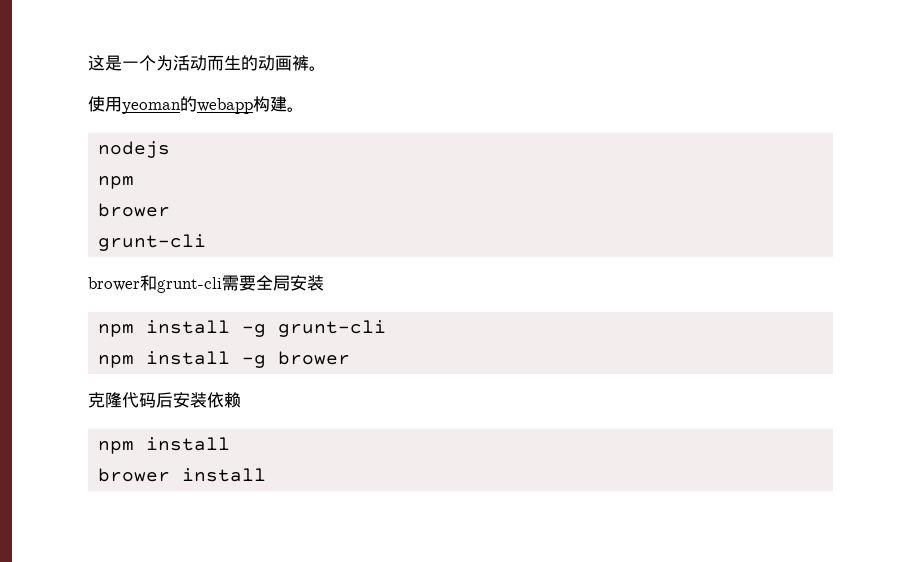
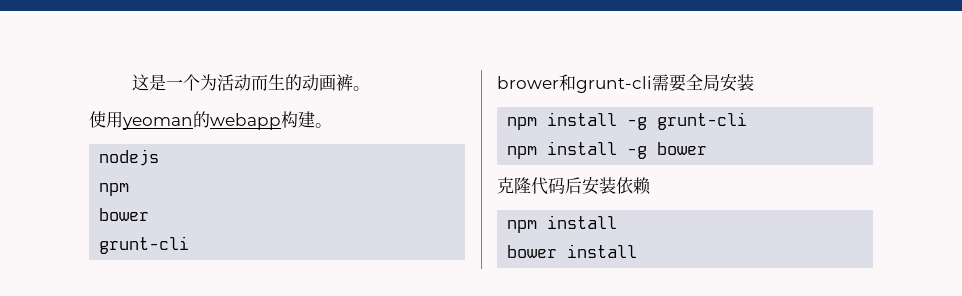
  nodejs
  npm
- brower
+ bower
- npm install -g brower
+ npm install -g bower
- brower install
+ bower install

